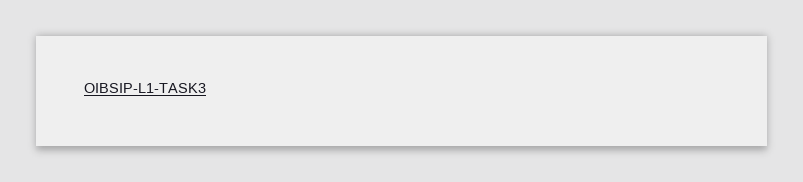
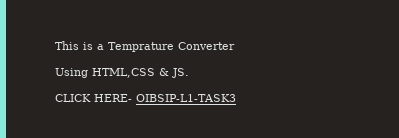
- OIBSIP-L1-TASK3
+ This is a Temprature Converter
+ Using HTML,CSS & JS.
+ CLICK HERE- OIBSIP-L1-TASK3

